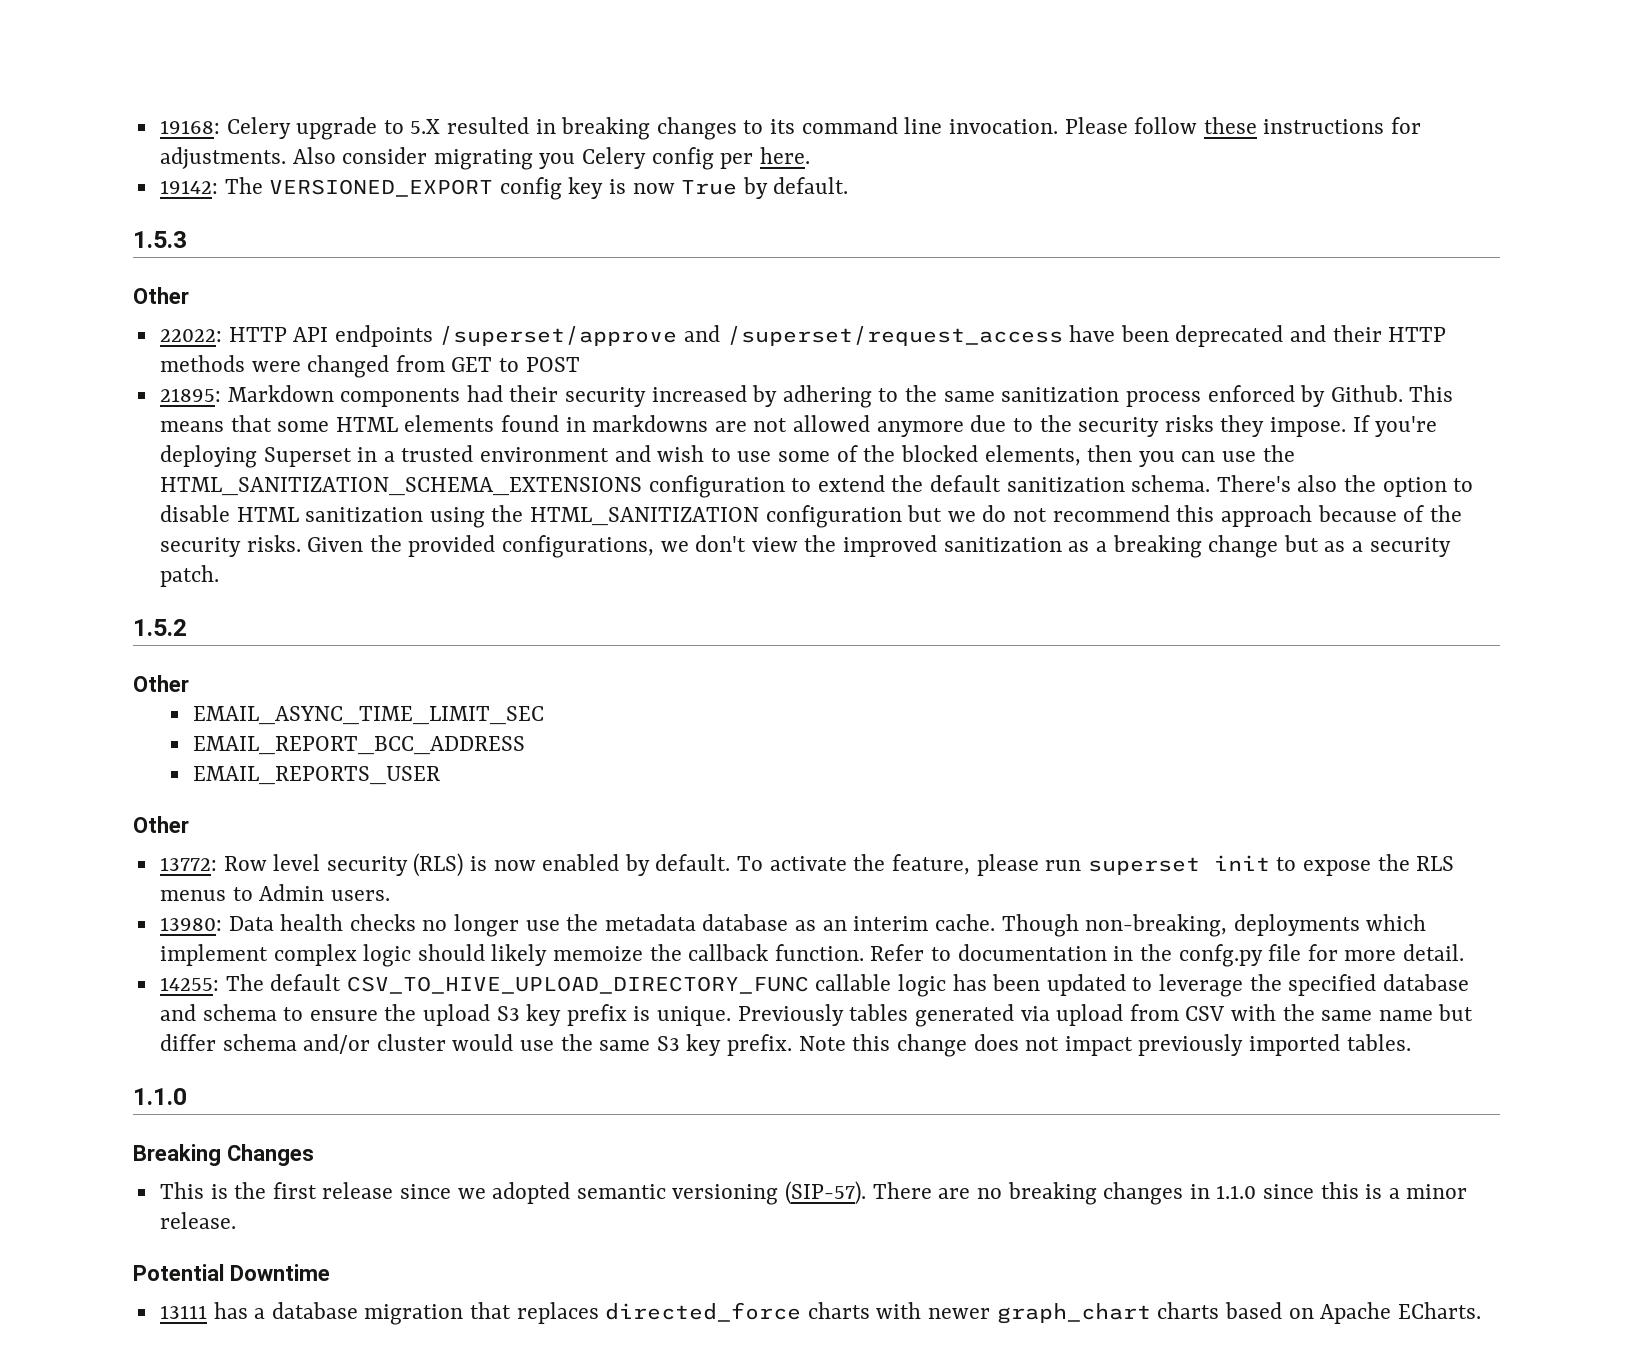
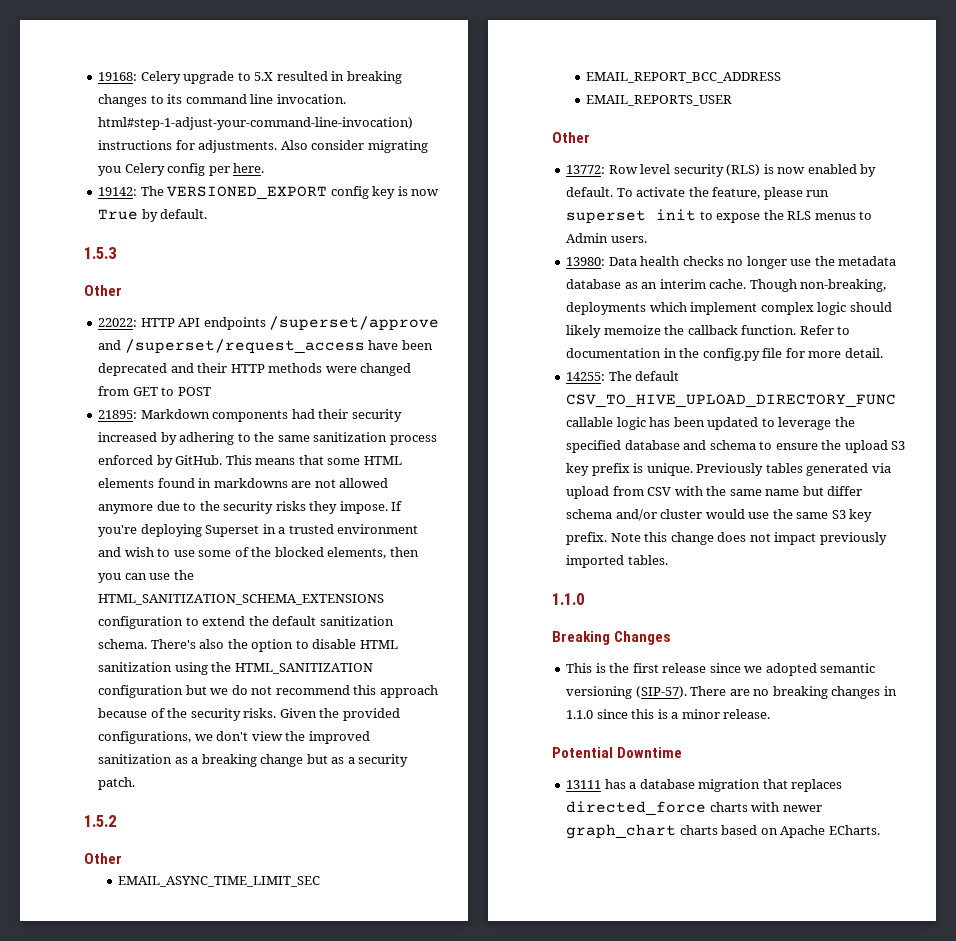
- 19168: Celery upgrade to 5.X resulted in breaking changes to its command line invocation. Please follow these instructions for adjustments.
+ 19168: Celery upgrade to 5.X resulted in breaking changes to its command line invocation. html#step-1-adjust-your-command-line-invocation) instructions for adjustments.
- 21895: Markdown components had their security increased by adhering to the same sanitization process enforced by Github.
+ 21895: Markdown components had their security increased by adhering to the same sanitization process enforced by GitHub.
- Refer to documentation in the confg.py file for more detail.
+ Refer to documentation in the config.py file for more detail.

